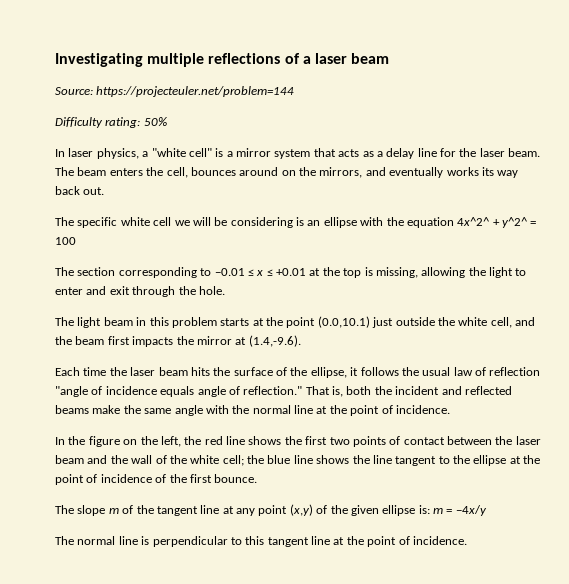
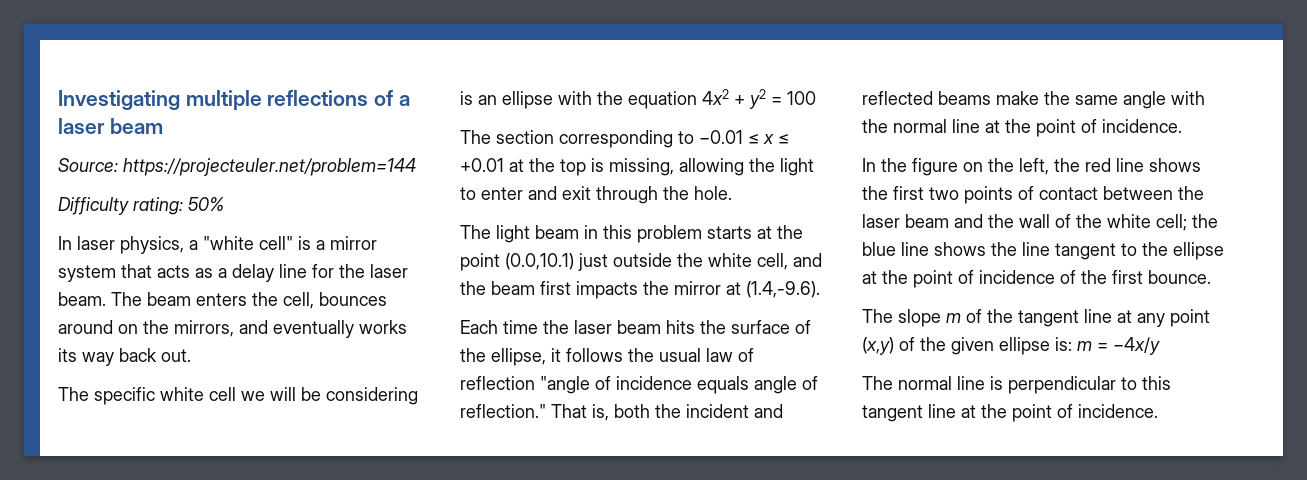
- The specific white cell we will be considering is an ellipse with the equation 4x^2^ + y^2^ = 100
+ The specific white cell we will be considering is an ellipse with the equation 4x2 + y2 = 100

